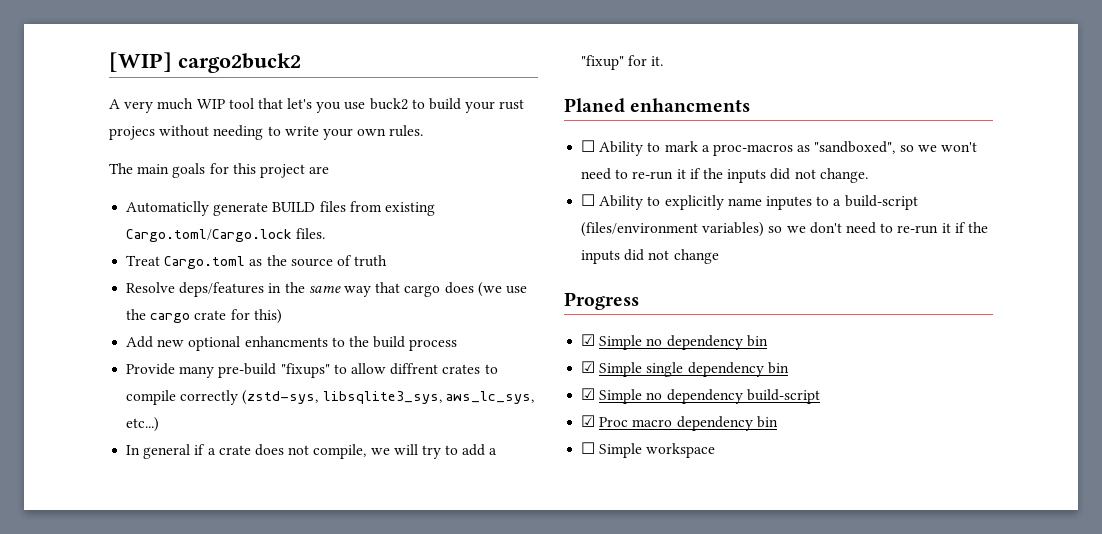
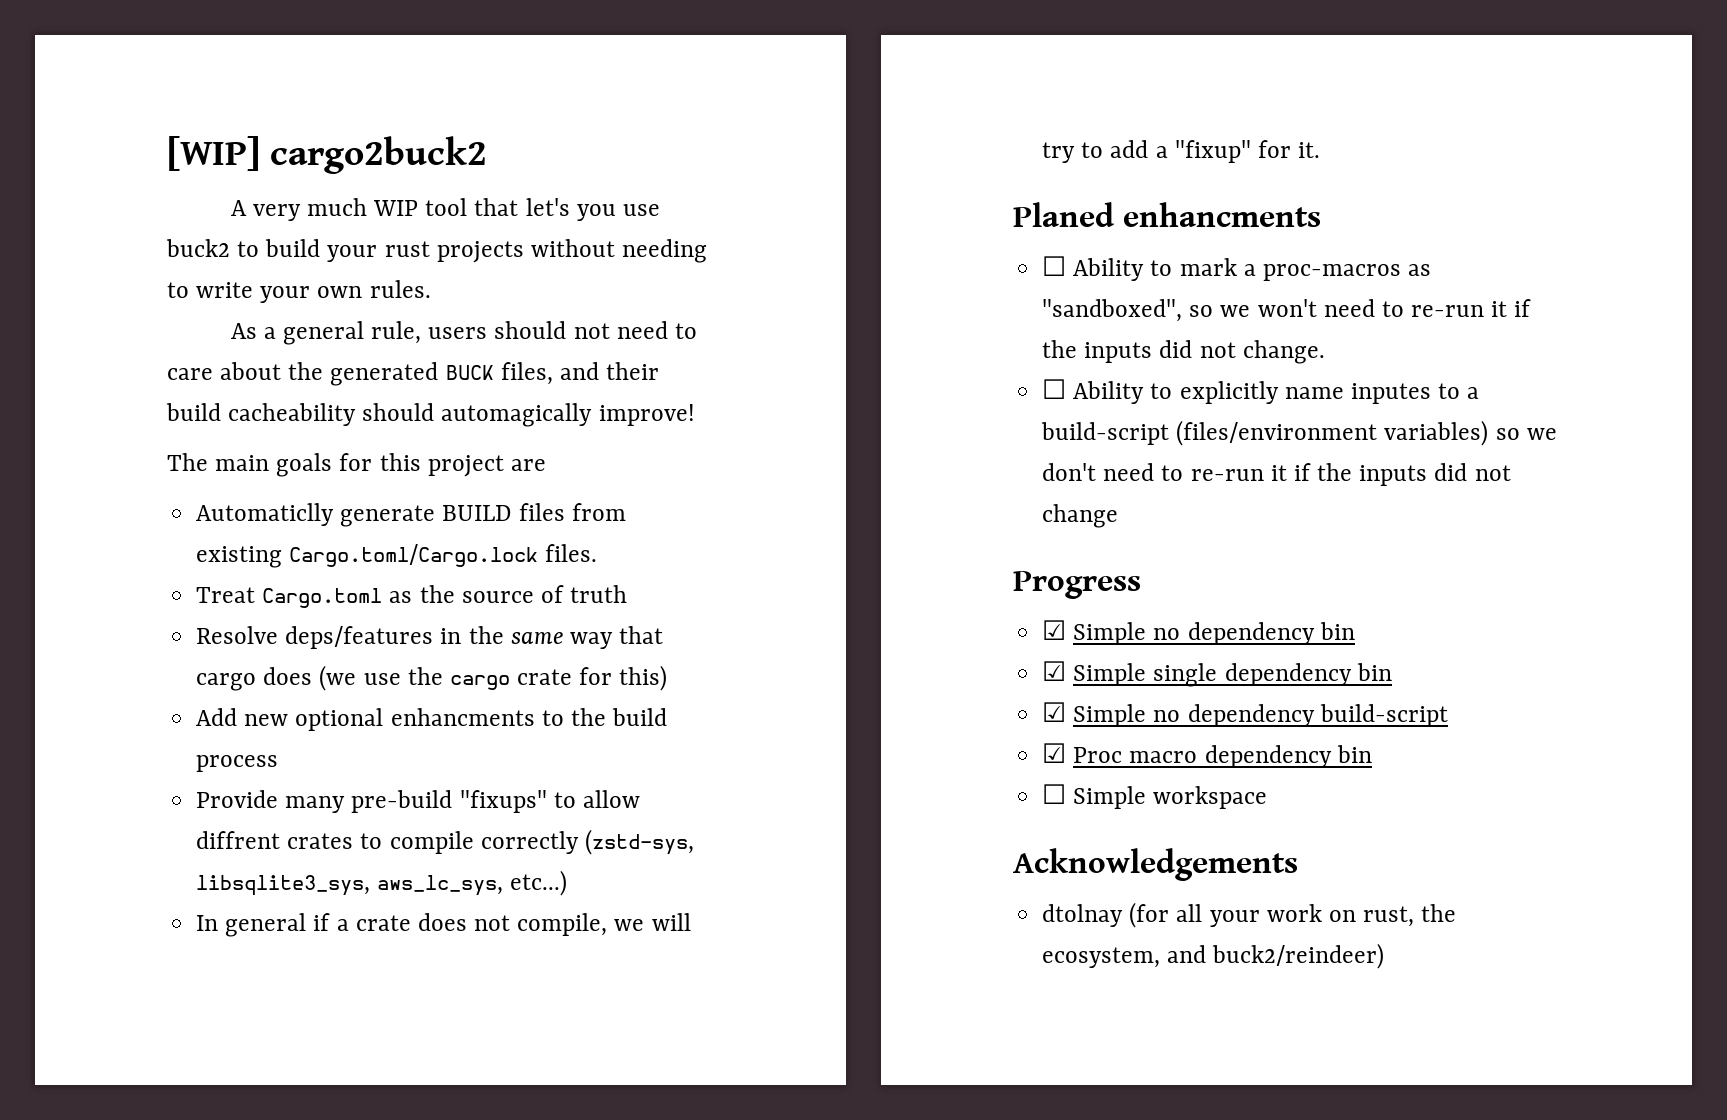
- A very much WIP tool that let's you use buck2 to build your rust projecs without needing to write your own rules.
+ A very much WIP tool that let's you use buck2 to build your rust projects without needing to write your own rules.
+ As a general rule, users should not need to care about the generated BUCK files, and their build cacheability should automagically improve!
+ Acknowledgements
+ dtolnay (for all your work on rust, the ecosystem, and buck2/reindeer)

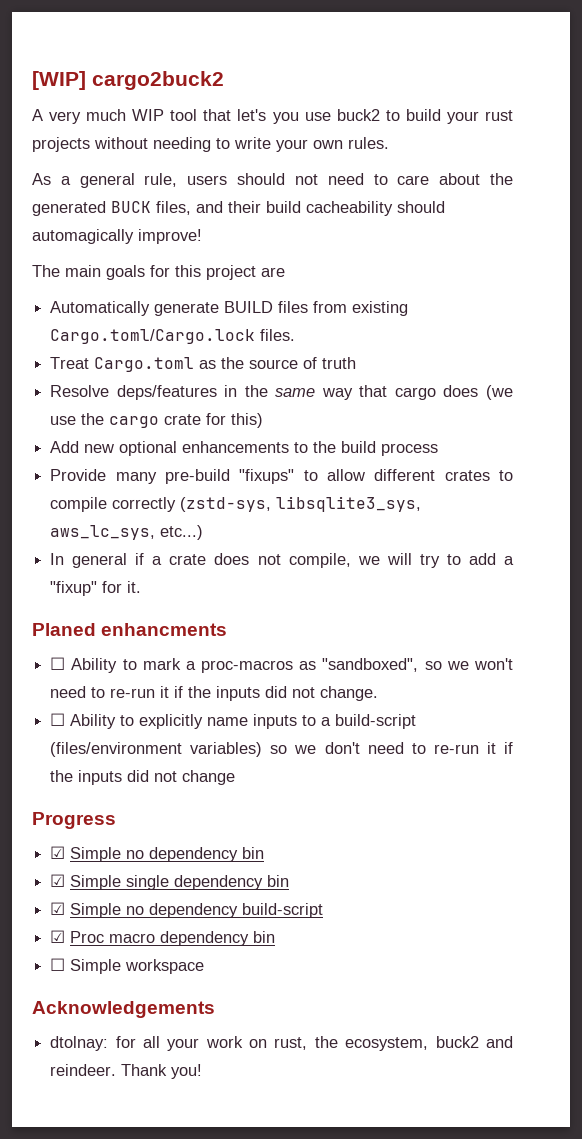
- Automaticlly generate BUILD files from existing Cargo.toml/Cargo.lock files.
+ Automatically generate BUILD files from existing Cargo.toml/Cargo.lock files.
- Add new optional enhancments to the build process
+ Add new optional enhancements to the build process
- Provide many pre-build "fixups" to allow diffrent crates to compile correctly (zstd-sys, libsqlite3_sys, aws_lc_sys, etc...)
+ Provide many pre-build "fixups" to allow different crates to compile correctly (zstd-sys, libsqlite3_sys, aws_lc_sys, etc...)
- ☐ Ability to explicitly name inputes to a build-script (files/environment variables) so we don't need to re-run it if the inputs did not change
+ ☐ Ability to explicitly name inputs to a build-script (files/environment variables) so we don't need to re-run it if the inputs did not change
- dtolnay (for all your work on rust, the ecosystem, and buck2/reindeer)
+ dtolnay: for all your work on rust, the ecosystem, buck2 and reindeer. Thank you!

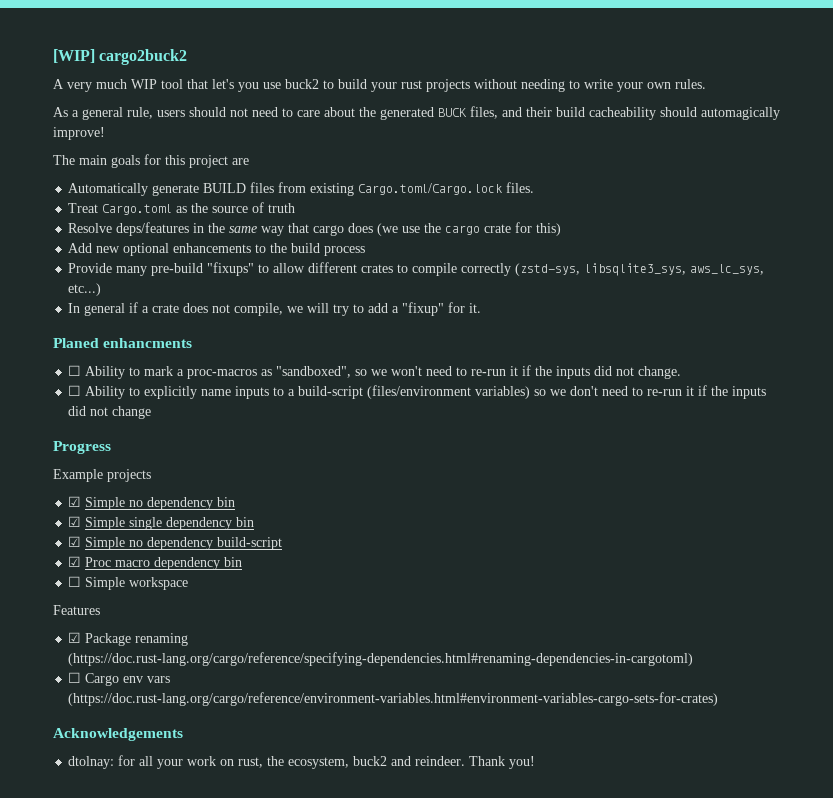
+ Example projects
+ Features
+ ☑ Package renaming (https://doc.rust-lang.org/cargo/reference/specifying-dependencies.html#renaming-dependencies-in-cargotoml)
+ ☐ Cargo env vars (https://doc.rust-lang.org/cargo/reference/environment-variables.html#environment-variables-cargo-sets-for-crates)

